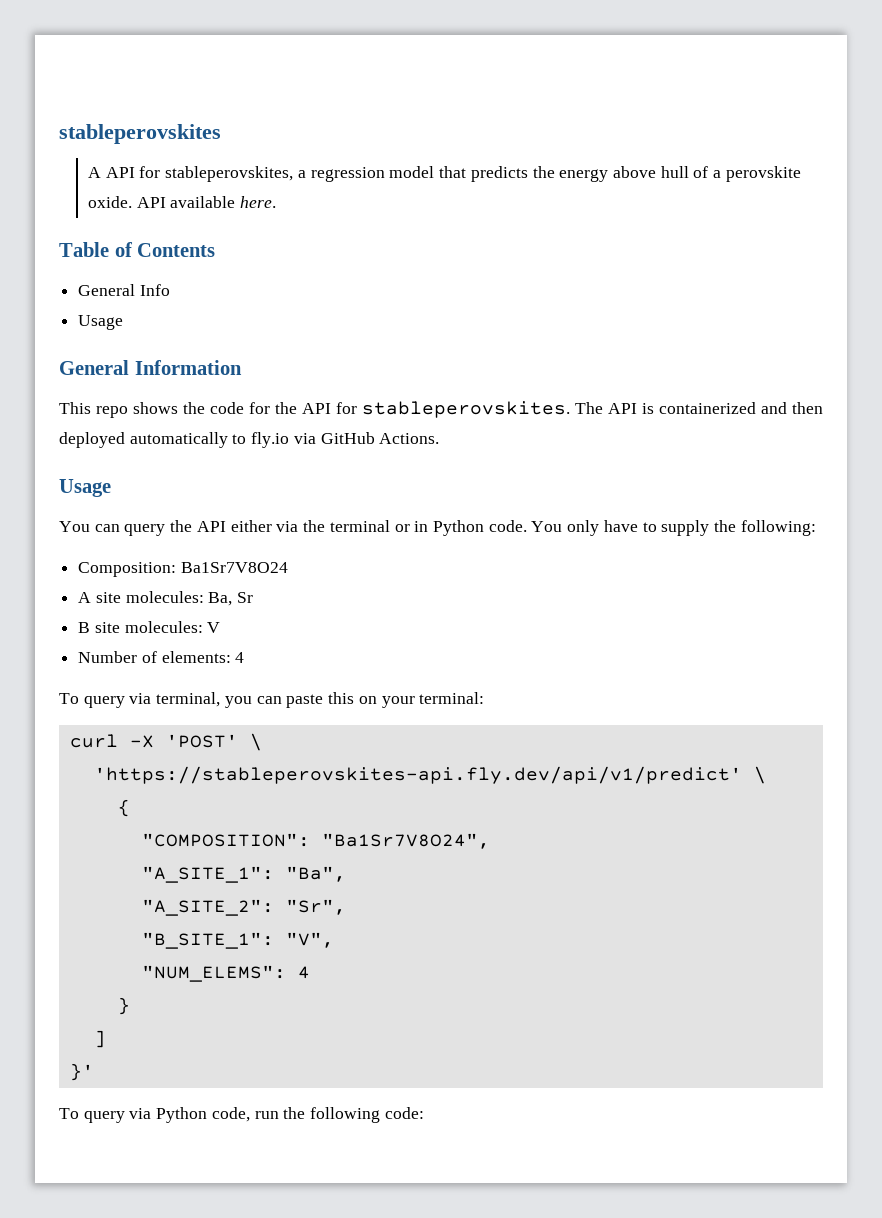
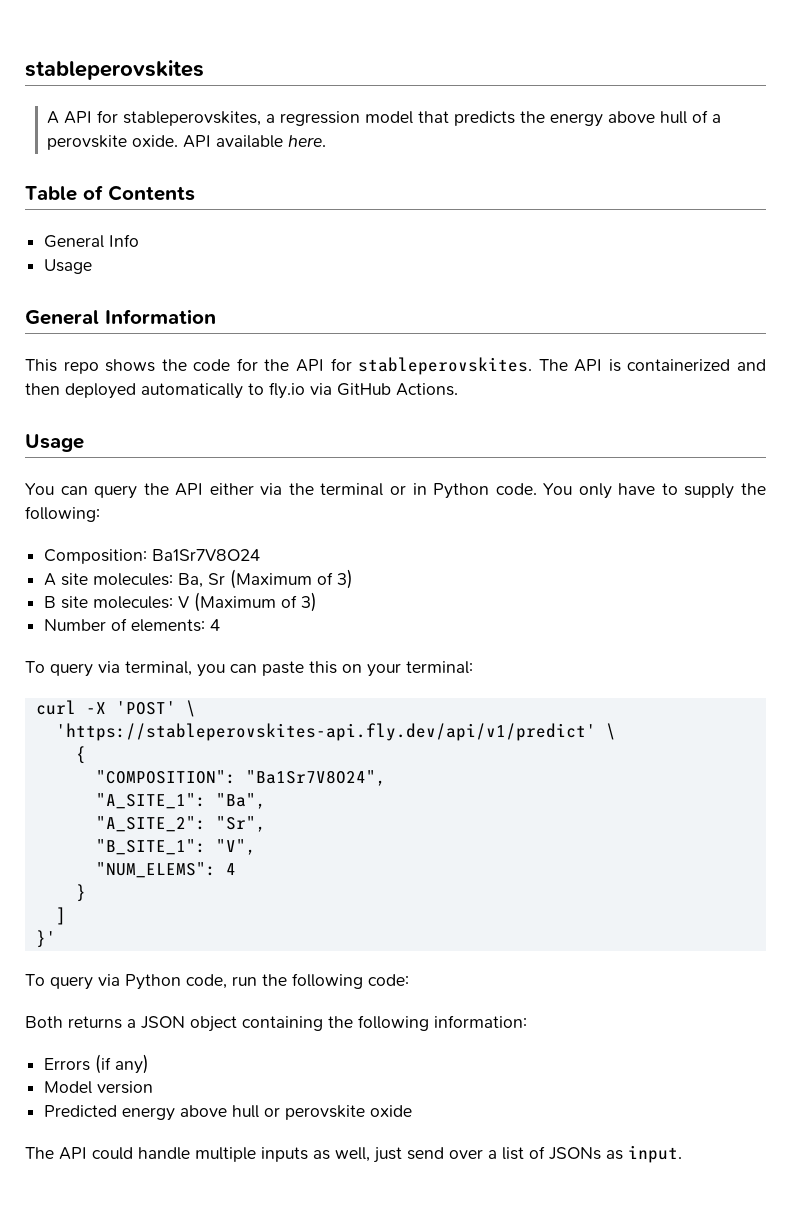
- A site molecules: Ba, Sr
+ A site molecules: Ba, Sr (Maximum of 3)
- B site molecules: V
+ B site molecules: V (Maximum of 3)
+ Both returns a JSON object containing the following information:
+ Errors (if any)
+ Model version
+ Predicted energy above hull or perovskite oxide
+ The API could handle multiple inputs as well, just send over a list of JSONs as input.

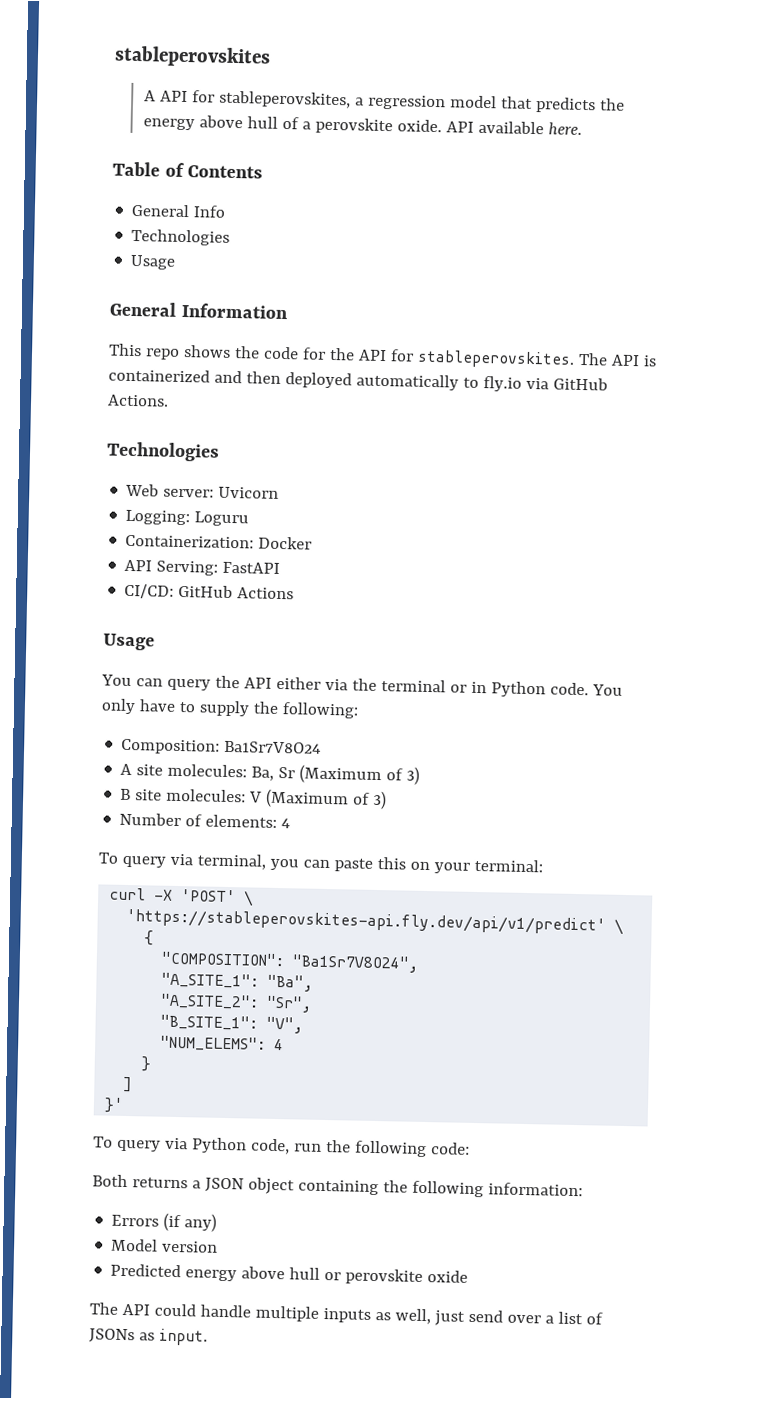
  General Info
+ Technologies
  The API is containerized and then deployed automatically to fly.io via GitHub Actions.
+ Technologies
+ Web server: Uvicorn
+ Logging: Loguru
+ Containerization: Docker
+ API Serving: FastAPI
+ CI/CD: GitHub Actions

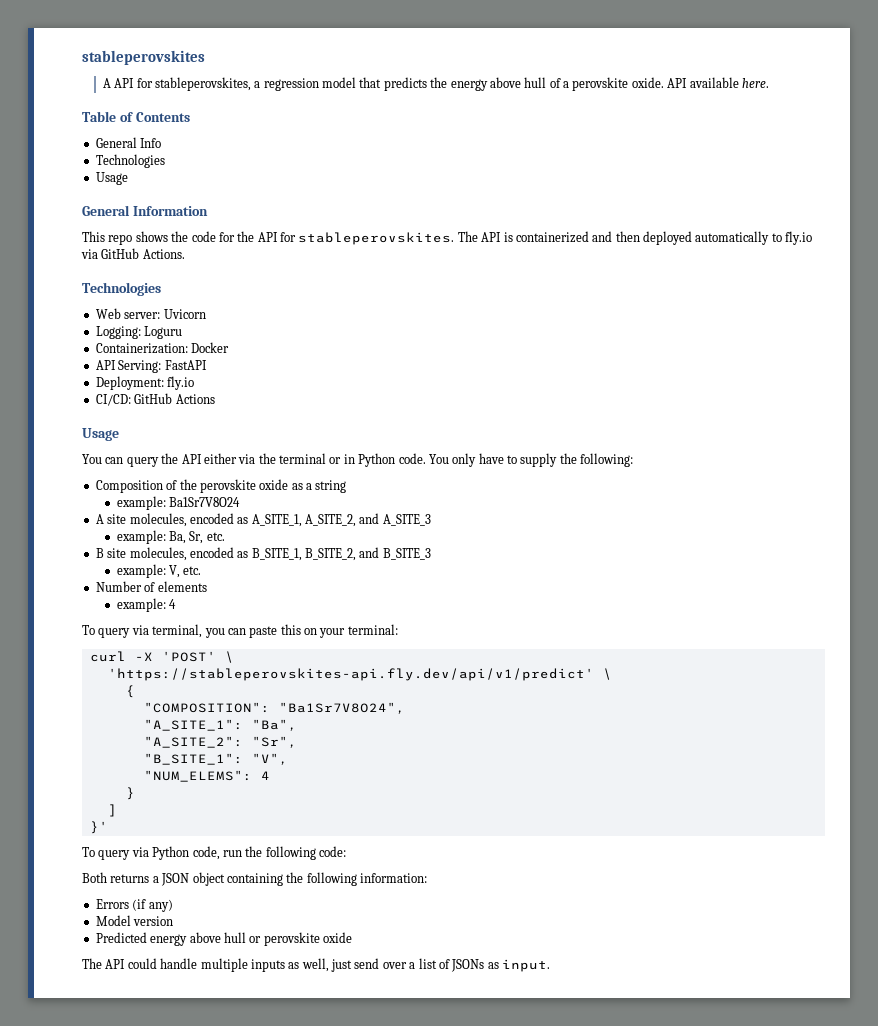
+ Deployment: fly.io
- Composition: Ba1Sr7V8O24
- A site molecules: Ba, Sr (Maximum of 3)
- B site molecules: V (Maximum of 3)
+ Composition of the perovskite oxide as a string
+ example: Ba1Sr7V8O24
+ A site molecules, encoded as A_SITE_1, A_SITE_2, and A_SITE_3
+ example: Ba, Sr, etc.
+ B site molecules, encoded as B_SITE_1, B_SITE_2, and B_SITE_3
+ example: V, etc.
- Number of elements: 4
+ Number of elements
+ example: 4

